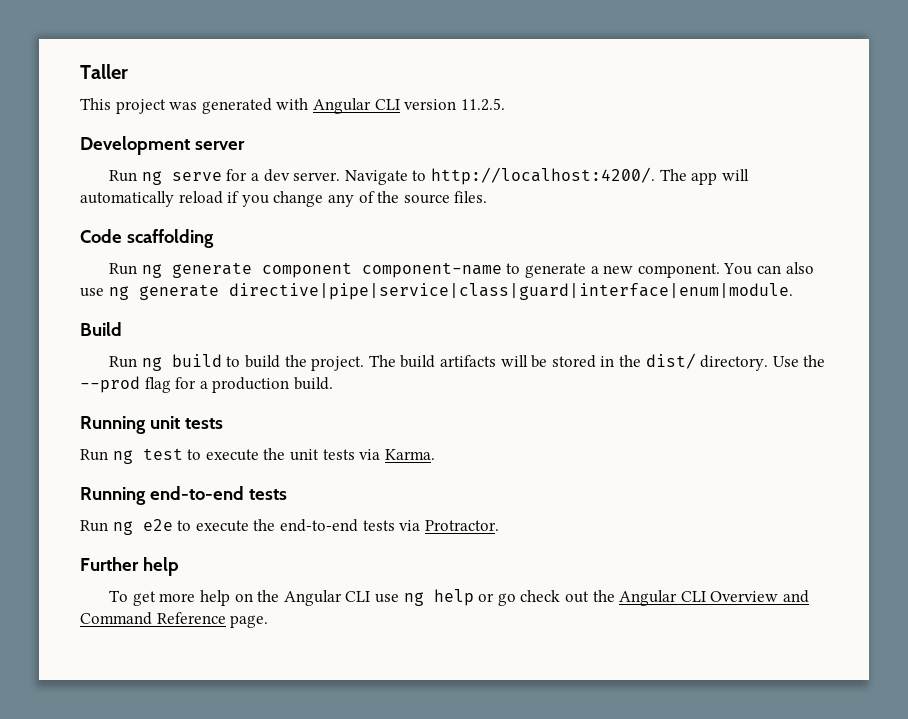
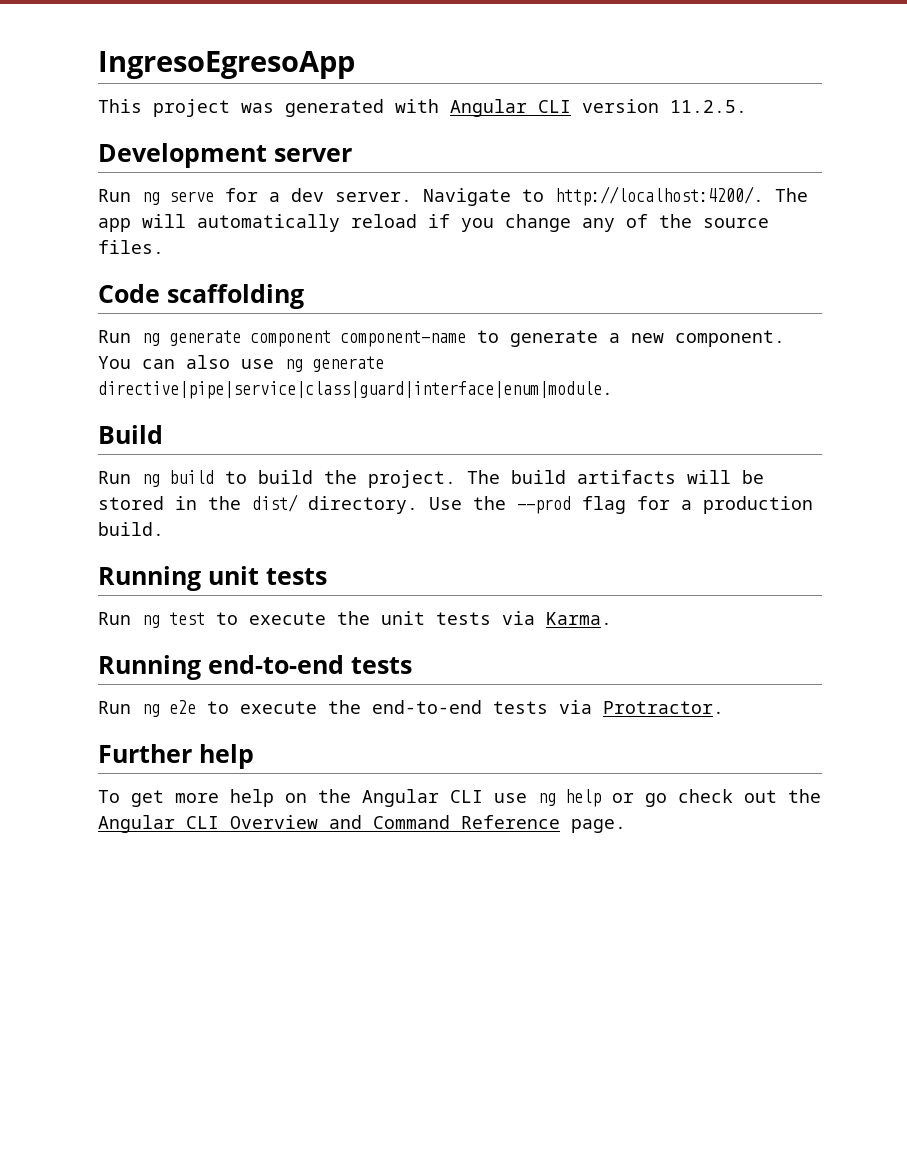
- Taller
+ IngresoEgresoApp

